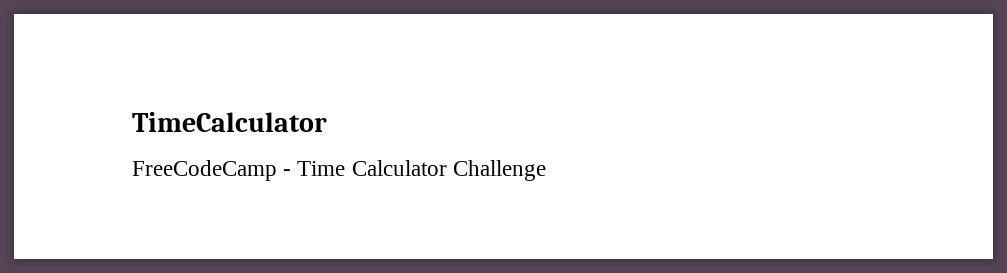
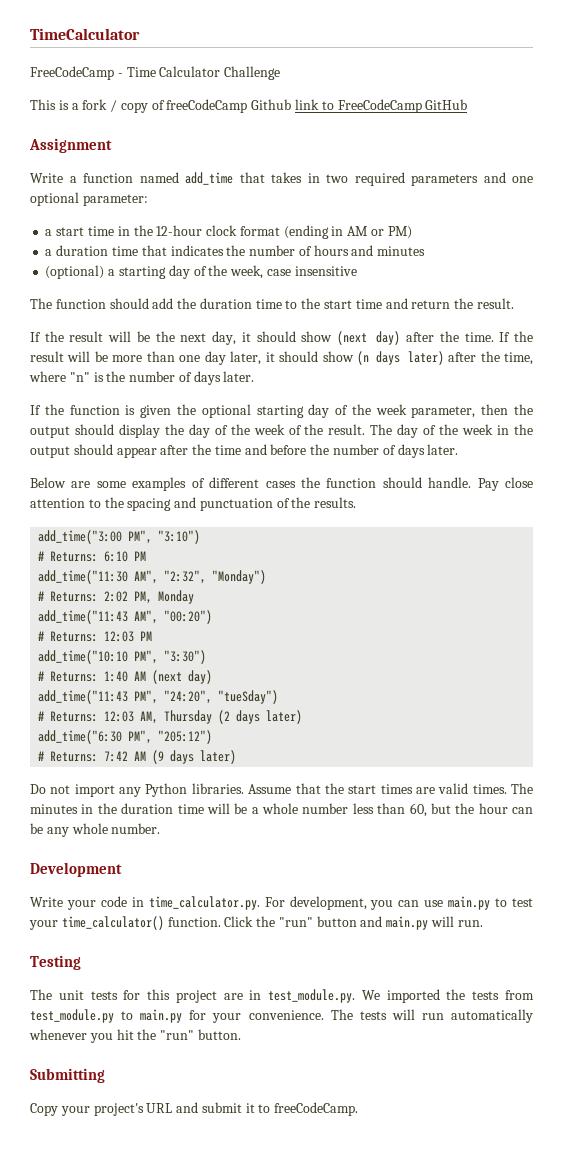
+ This is a fork / copy of freeCodeCamp Github link to FreeCodeCamp GitHub
+ Assignment
+ Write a function named add_time that takes in two required parameters and one optional parameter:
+ a start time in the 12-hour clock format (ending in AM or PM)
+ a duration time that indicates the number of hours and minutes
+ (optional) a starting day of the week, case insensitive
+ The function should add the duration time to the start time and return the result.
+ If the result will be the next day, it should show (next day) after the time. If the result will be more than one day later, it should show (n days later) after the time, where "n" is the number of days later.
+ If the function is given the optional starting day of the week parameter, then the output should display the day of the week of the result. The day of the week in the output should appear after the time and before the number of days later.
+ Below are some examples of different cases the function should handle. Pay close attention to the spacing and punctuation of the results.
+ add_time("3:00 PM", "3:10")
+ # Returns: 6:10 PM
+ add_time("11:30 AM", "2:32", "Monday")
+ # Returns: 2:02 PM, Monday
+ add_time("11:43 AM", "00:20")
+ # Returns: 12:03 PM
+ add_time("10:10 PM", "3:30")
+ # Returns: 1:40 AM (next day)
+ add_time("11:43 PM", "24:20", "tueSday")
+ # Returns: 12:03 AM, Thursday (2 days later)
+ add_time("6:30 PM", "205:12")
+ # Returns: 7:42 AM (9 days later)
+ Do not import any Python libraries. Assume that the start times are valid times. The minutes in the duration time will be a whole number less than 60, but the hour can be any whole number.
+ Development
+ Write your code in time_calculator.py. For development, you can use main.py to test your time_calculator() function. Click the "run" button and main.py will run.
+ Testing
+ The unit tests for this project are in test_module.py. We imported the tests from test_module.py to main.py for your convenience. The tests will run automatically whenever you hit the "run" button.
+ Submitting
+ Copy your project's URL and submit it to freeCodeCamp.

